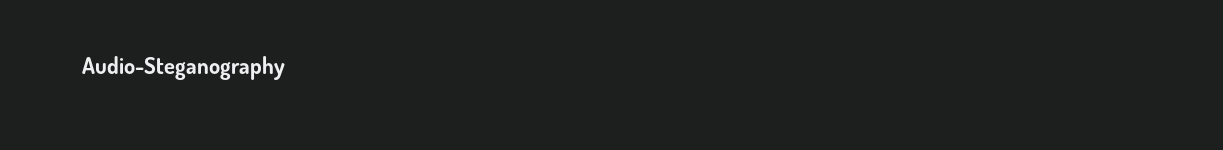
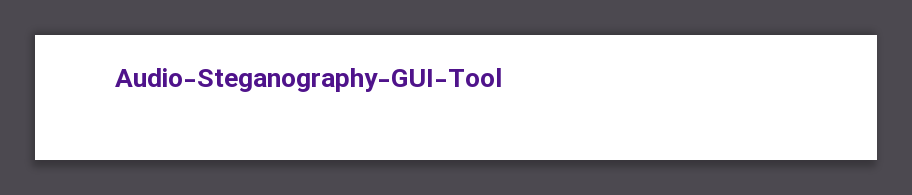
- Audio-Steganography
+ Audio-Steganography-GUI-Tool

